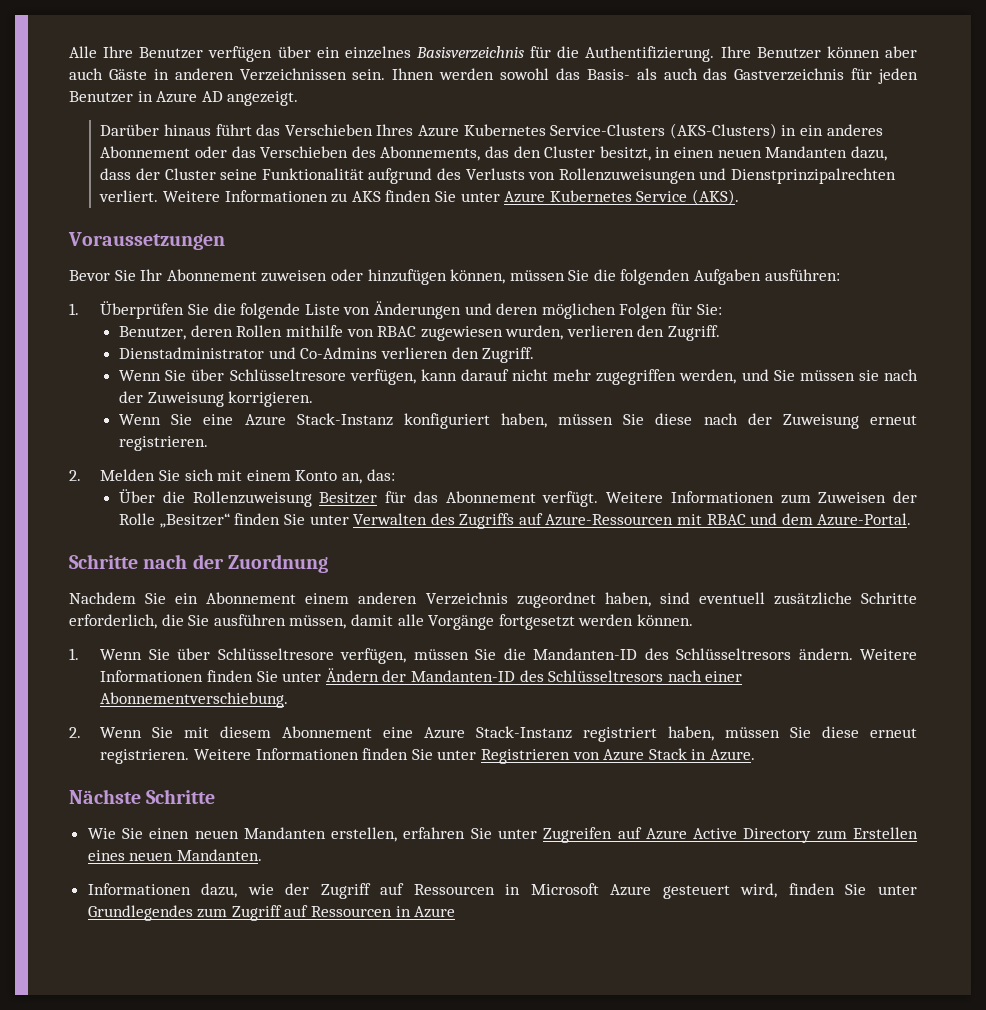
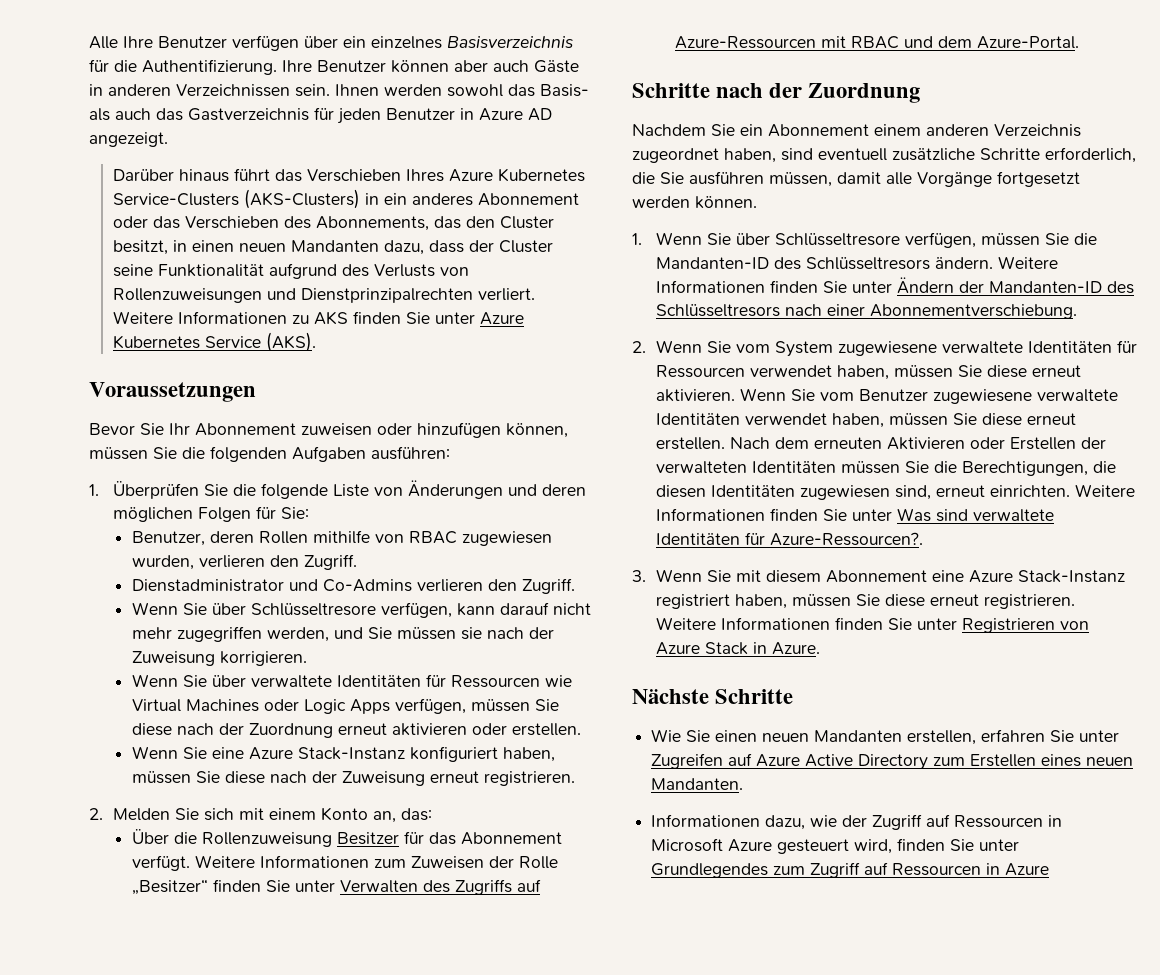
+ Wenn Sie über verwaltete Identitäten für Ressourcen wie Virtual Machines oder Logic Apps verfügen, müssen Sie diese nach der Zuordnung erneut aktivieren oder erstellen.
- 2. Wenn Sie mit diesem Abonnement eine Azure Stack-Instanz registriert haben, müssen Sie diese erneut registrieren.
+ 2. Wenn Sie vom System zugewiesene verwaltete Identitäten für Ressourcen verwendet haben, müssen Sie diese erneut aktivieren. Wenn Sie vom Benutzer zugewiesene verwaltete Identitäten verwendet haben, müssen Sie diese erneut erstellen. Nach dem erneuten Aktivieren oder Erstellen der verwalteten Identitäten müssen Sie die Berechtigungen, die diesen Identitäten zugewiesen sind, erneut einrichten. Weitere Informationen finden Sie unter Was sind verwaltete Identitäten für Azure-Ressourcen?.
+ 3. Wenn Sie mit diesem Abonnement eine Azure Stack-Instanz registriert haben, müssen Sie diese erneut registrieren.

